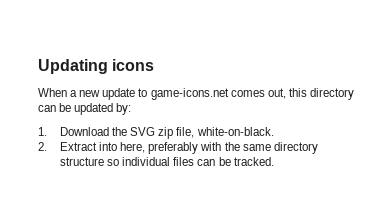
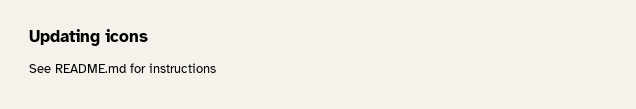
- When a new update to game-icons.net comes out, this directory can be updated by:
- 1. Download the SVG zip file, white-on-black.
- 2. Extract into here, preferably with the same directory structure so individual files can be tracked.
+ See README.md for instructions

